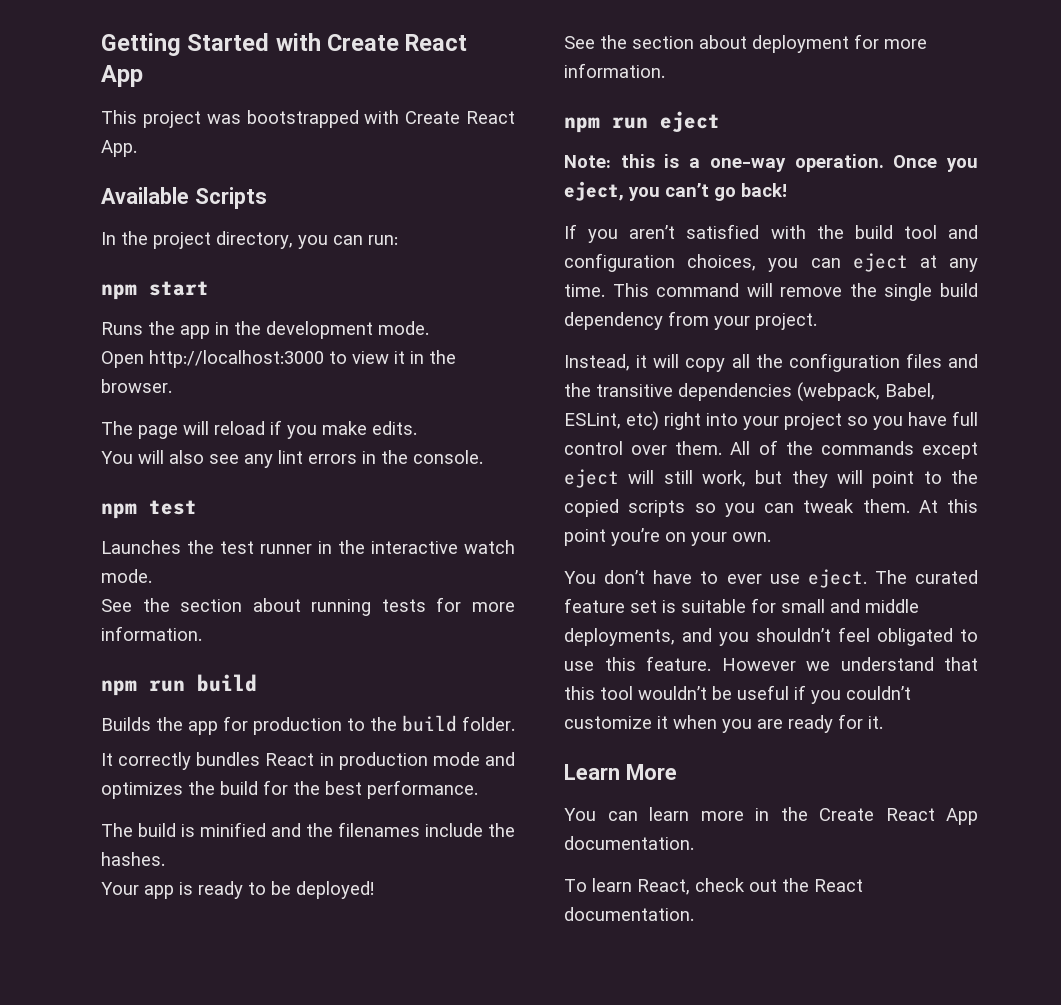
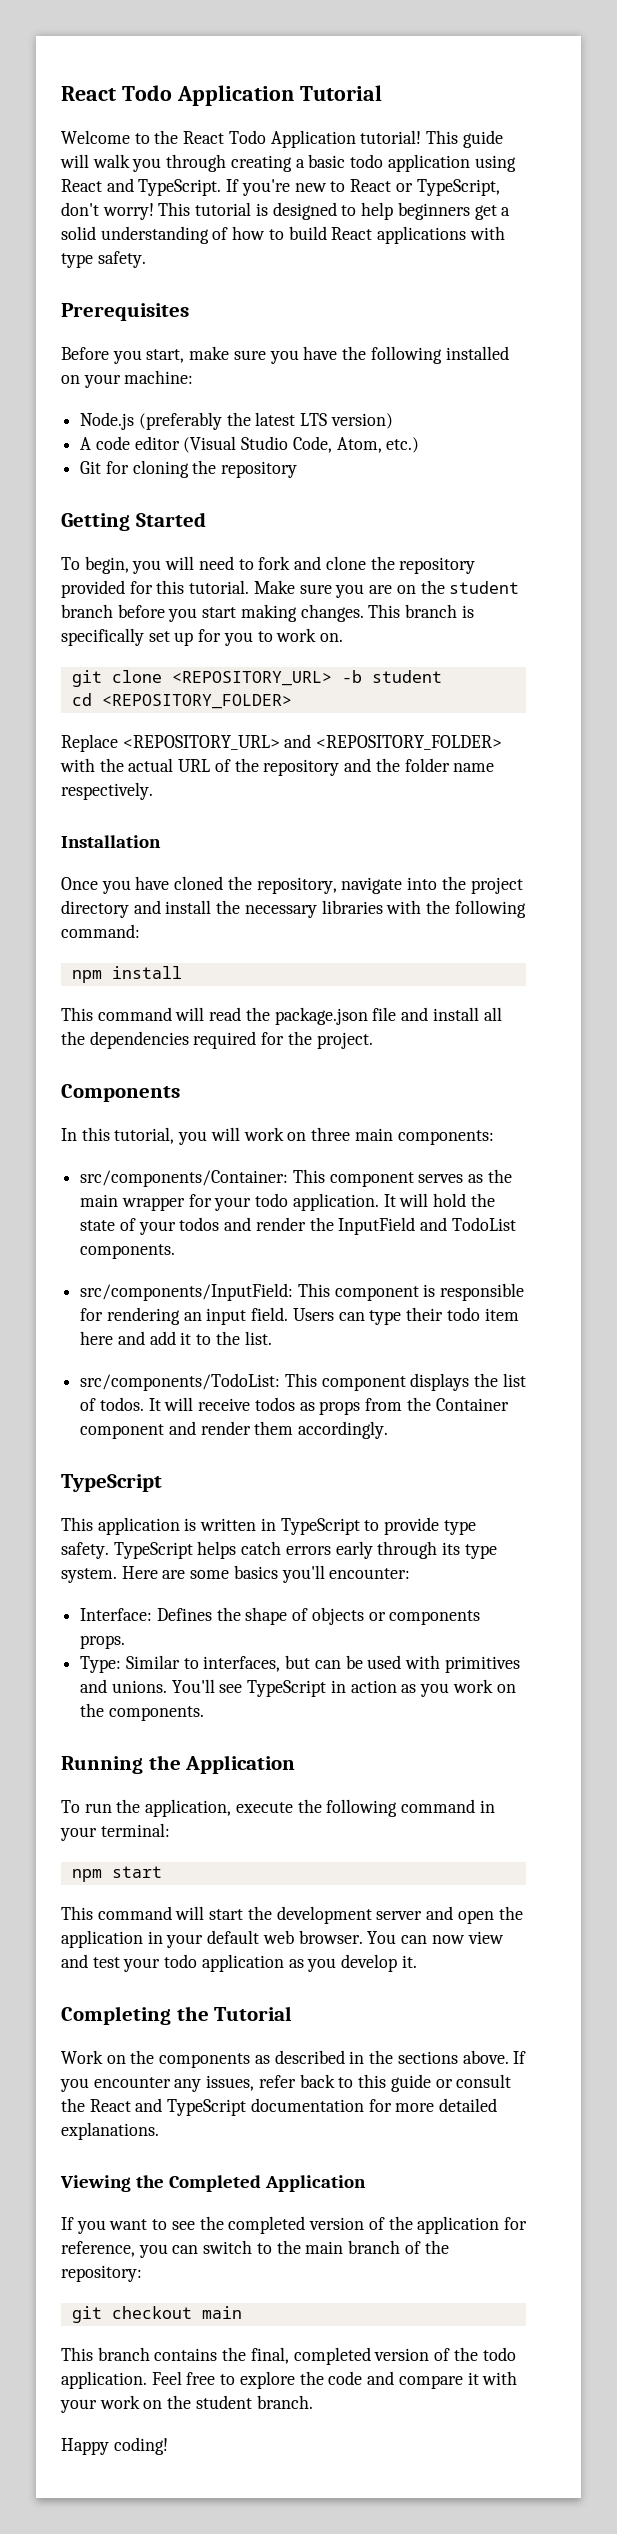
- Getting Started with Create React App
- This project was bootstrapped with Create React App.
- Available Scripts
- In the project directory, you can run:
+ React Todo Application Tutorial
+ Welcome to the React Todo Application tutorial! This guide will walk you through creating a basic todo application using React and TypeScript. If you're new to React or TypeScript, don't worry! This tutorial is designed to help beginners get a solid understanding of how to build React applications with type safety.
+ Prerequisites
+ Before you start, make sure you have the following installed on your machine:
+ Node.js (preferably the latest LTS version)
+ A code editor (Visual Studio Code, Atom, etc.)
+ Git for cloning the repository
+ Getting Started
+ To begin, you will need to fork and clone the repository provided for this tutorial. Make sure you are on the student branch before you start making changes. This branch is specifically set up for you to work on.
+ git clone <REPOSITORY_URL> -b student
+ cd <REPOSITORY_FOLDER>
+ Replace <REPOSITORY_URL> and <REPOSITORY_FOLDER> with the actual URL of the repository and the folder name respectively.
+ Installation
+ Once you have cloned the repository, navigate into the project directory and install the necessary libraries with the following command:
+ npm install
+ This command will read the package.json file and install all the dependencies required for the project.
+ Components
+ In this tutorial, you will work on three main components:
+ src/components/Container: This component serves as the main wrapper for your todo application. It will hold the state of your todos and render the InputField and TodoList components.
+ src/components/InputField: This component is responsible for rendering an input field. Users can type their todo item here and add it to the list.
+ src/components/TodoList: This component displays the list of todos. It will receive todos as props from the Container component and render them accordingly.
+ TypeScript
+ This application is written in TypeScript to provide type safety. TypeScript helps catch errors early through its type system. Here are some basics you'll encounter:
+ Interface: Defines the shape of objects or components props.
+ Type: Similar to interfaces, but can be used with primitives and unions. You'll see TypeScript in action as you work on the components.
+ Running the Application
+ To run the application, execute the following command in your terminal:
  npm start
- Runs the app in the development mode.
- Open http://localhost:3000 to view it in the browser.
- The page will reload if you make edits.
- You will also see any lint errors in the console.
- npm test
- Launches the test runner in the interactive watch mode.
- See the section about running tests for more information.
- npm run build
- Builds the app for production to the build folder.
- It correctly bundles React in production mode and optimizes the build for the best performance.
- The build is minified and the filenames include the hashes.
- Your app is ready to be deployed!
- See the section about deployment for more information.
- npm run eject
- Note: this is a one-way operation. Once you eject, you can’t go back!
- If you aren’t satisfied with the build tool and configuration choices, you can eject at any time. This command will remove the single build dependency from your project.
- Instead, it will copy all the configuration files and the transitive dependencies (webpack, Babel, ESLint, etc) right into your project so you have full control over them. All of the commands except eject will still work, but they will point to the copied scripts so you can tweak them. At this point you’re on your own.
- You don’t have to ever use eject. The curated feature set is suitable for small and middle deployments, and you shouldn’t feel obligated to use this feature. However we understand that this tool wouldn’t be useful if you couldn’t customize it when you are ready for it.
- Learn More
- You can learn more in the Create React App documentation.
- To learn React, check out the React documentation.
+ This command will start the development server and open the application in your default web browser. You can now view and test your todo application as you develop it.
+ Completing the Tutorial
+ Work on the components as described in the sections above. If you encounter any issues, refer back to this guide or consult the React and TypeScript documentation for more detailed explanations.
+ Viewing the Completed Application
+ If you want to see the completed version of the application for reference, you can switch to the main branch of the repository:
+ git checkout main
+ This branch contains the final, completed version of the todo application. Feel free to explore the code and compare it with your work on the student branch.
+ Happy coding!

